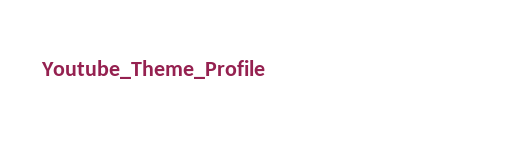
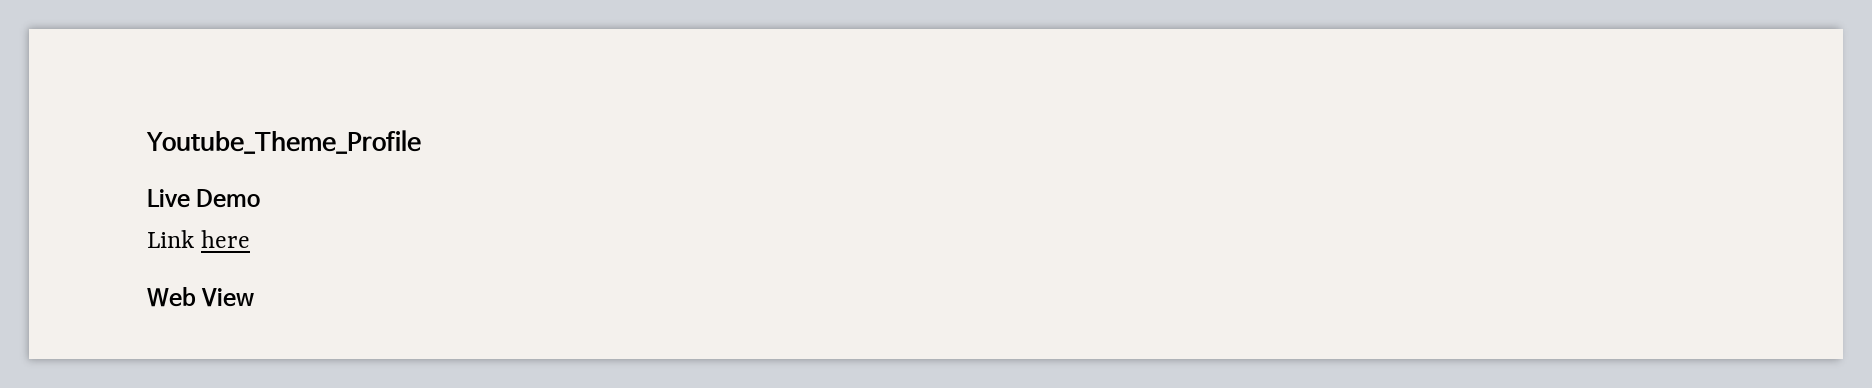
+ Live Demo
+ Link here
+ Web View

